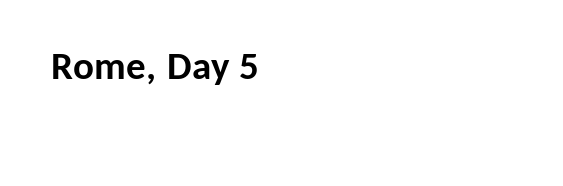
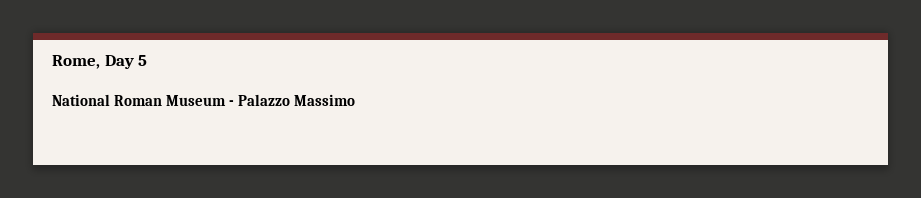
+ National Roman Museum - Palazzo Massimo

